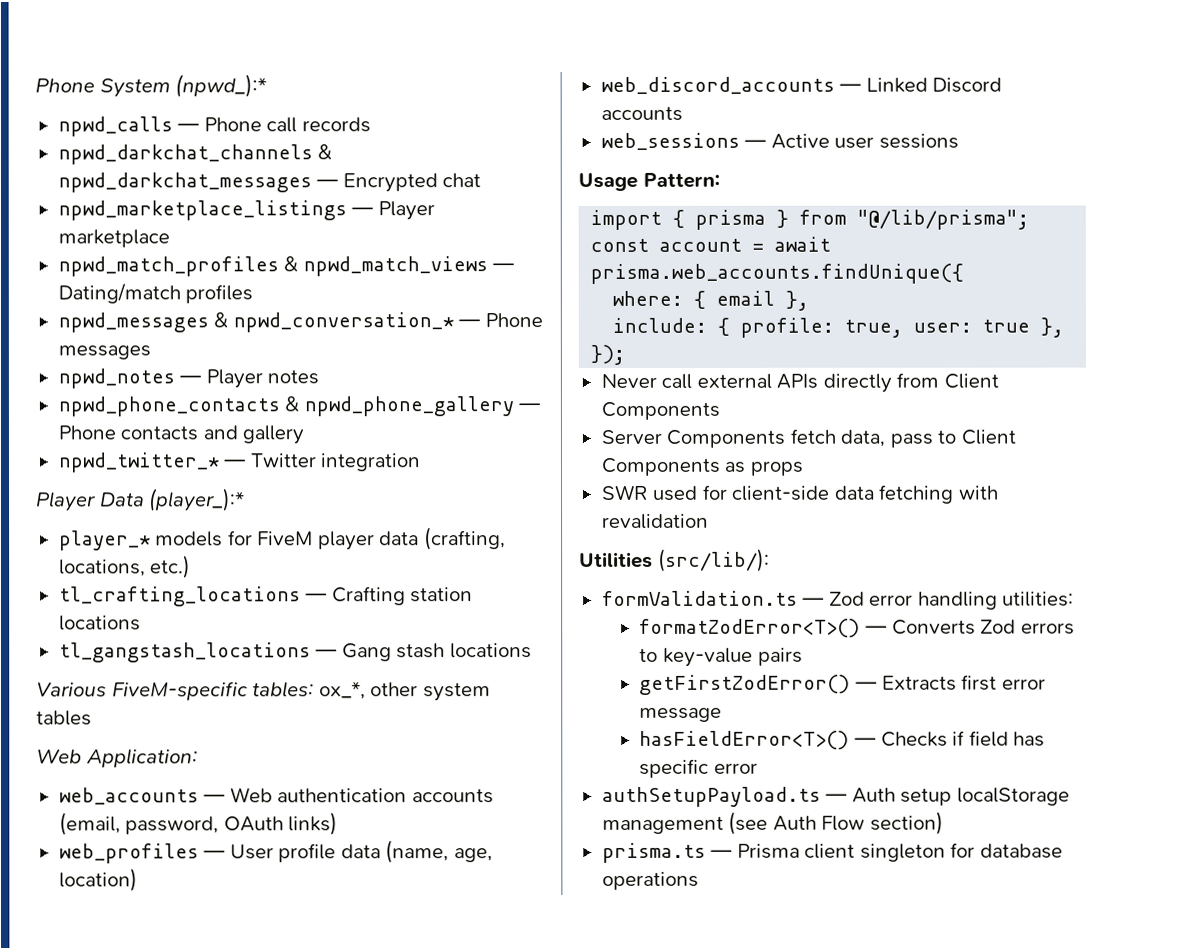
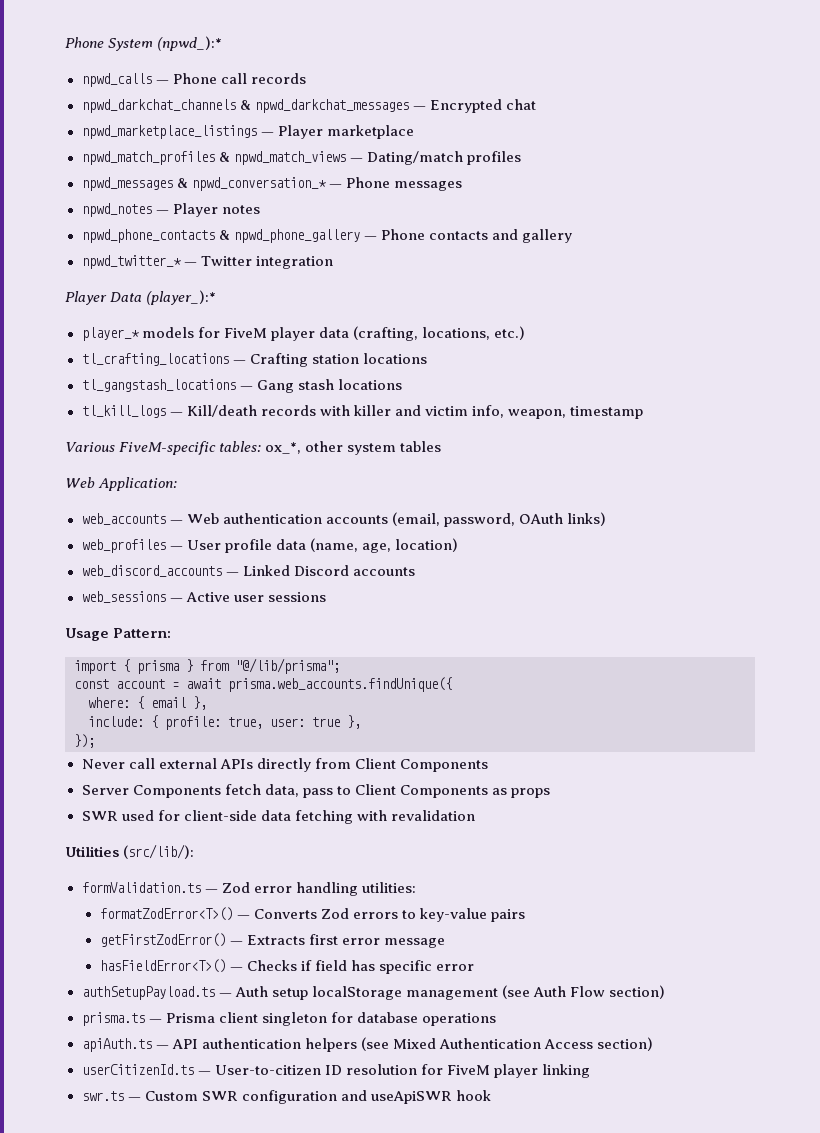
+ tl_kill_logs — Kill/death records with killer and victim info, weapon, timestamp
+ apiAuth.ts — API authentication helpers (see Mixed Authentication Access section)
+ userCitizenId.ts — User-to-citizen ID resolution for FiveM player linking
+ swr.ts — Custom SWR configuration and useApiSWR hook

